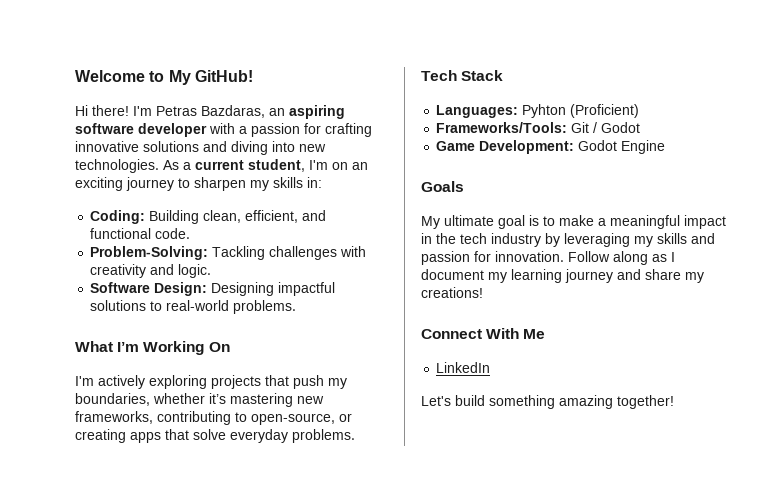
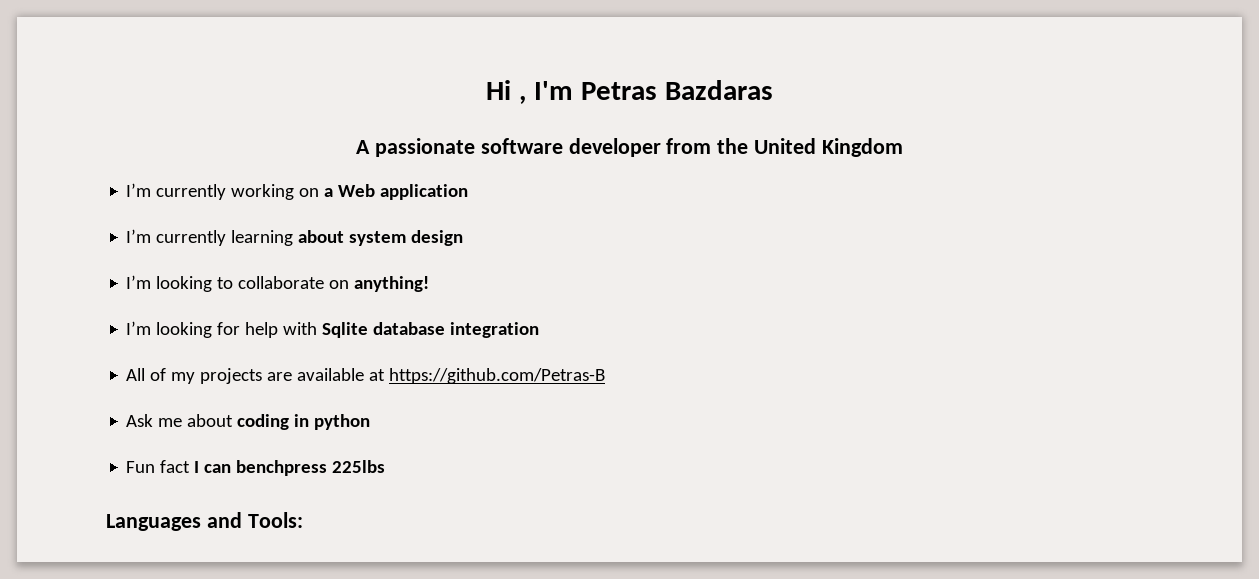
- Welcome to My GitHub!
- Hi there! I'm Petras Bazdaras, an aspiring software developer with a passion for crafting innovative solutions and diving into new technologies. As a current student, I'm on an exciting journey to sharpen my skills in:
- Coding: Building clean, efficient, and functional code.
- Problem-Solving: Tackling challenges with creativity and logic.
- Software Design: Designing impactful solutions to real-world problems.
- What I’m Working On
- I'm actively exploring projects that push my boundaries, whether it’s mastering new frameworks, contributing to open-source, or creating apps that solve everyday problems.
- Tech Stack
- Languages: Pyhton (Proficient)
- Frameworks/Tools: Git / Godot
- Game Development: Godot Engine
- Goals
- My ultimate goal is to make a meaningful impact in the tech industry by leveraging my skills and passion for innovation. Follow along as I document my learning journey and share my creations!
- Connect With Me
- LinkedIn
- Let's build something amazing together!
+ Hi , I'm Petras Bazdaras
+ A passionate software developer from the United Kingdom
+ I’m currently working on a Web application
+ I’m currently learning about system design
+ I’m looking to collaborate on anything!
+ I’m looking for help with Sqlite database integration
+ All of my projects are available at https://github.com/Petras-B
+ Ask me about coding in python
+ Fun fact I can benchpress 225lbs
+ Languages and Tools:

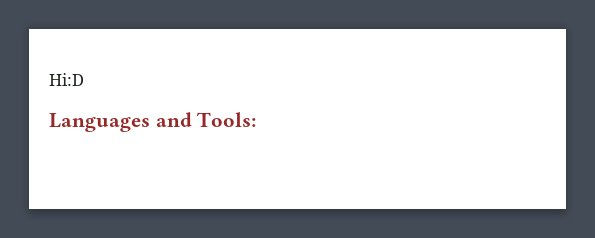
- Hi , I'm Petras Bazdaras
- A passionate software developer from the United Kingdom
- I’m currently working on a Web application
- I’m currently learning about system design
- I’m looking to collaborate on anything!
- I’m looking for help with Sqlite database integration
- All of my projects are available at https://github.com/Petras-B
- Ask me about coding in python
- Fun fact I can benchpress 225lbs
+ Hi:D

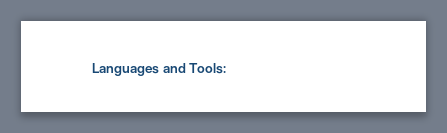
- Hi:D

